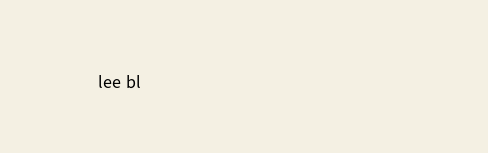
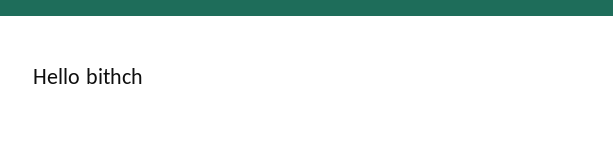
- lee bl
+ Hello bithch

